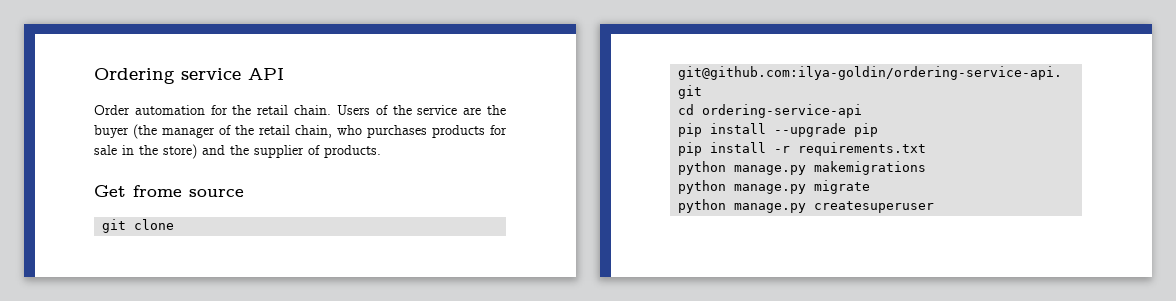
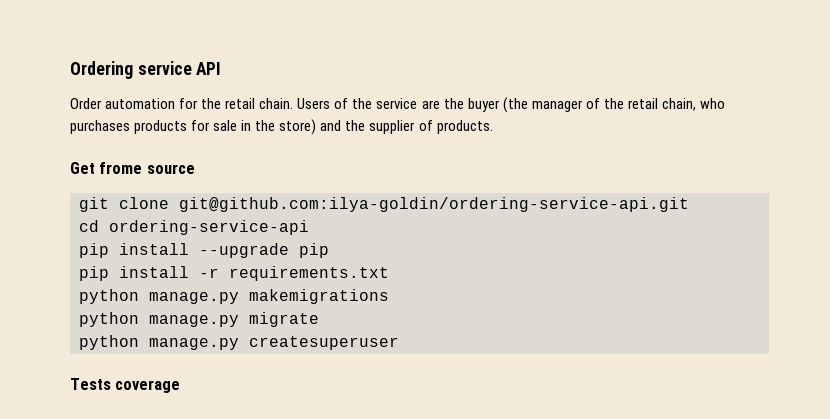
+ Tests coverage

